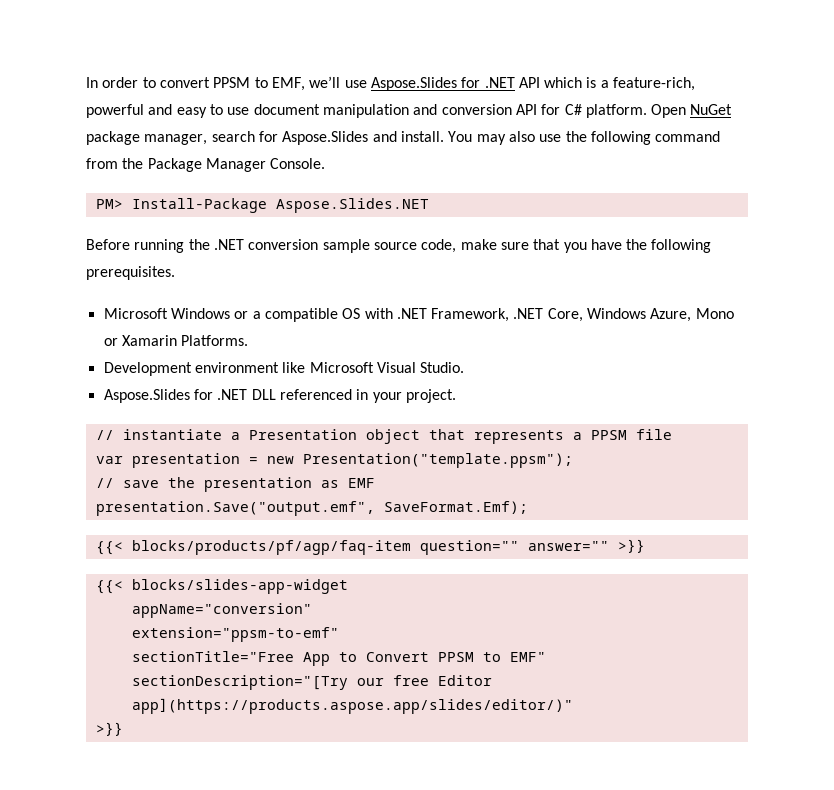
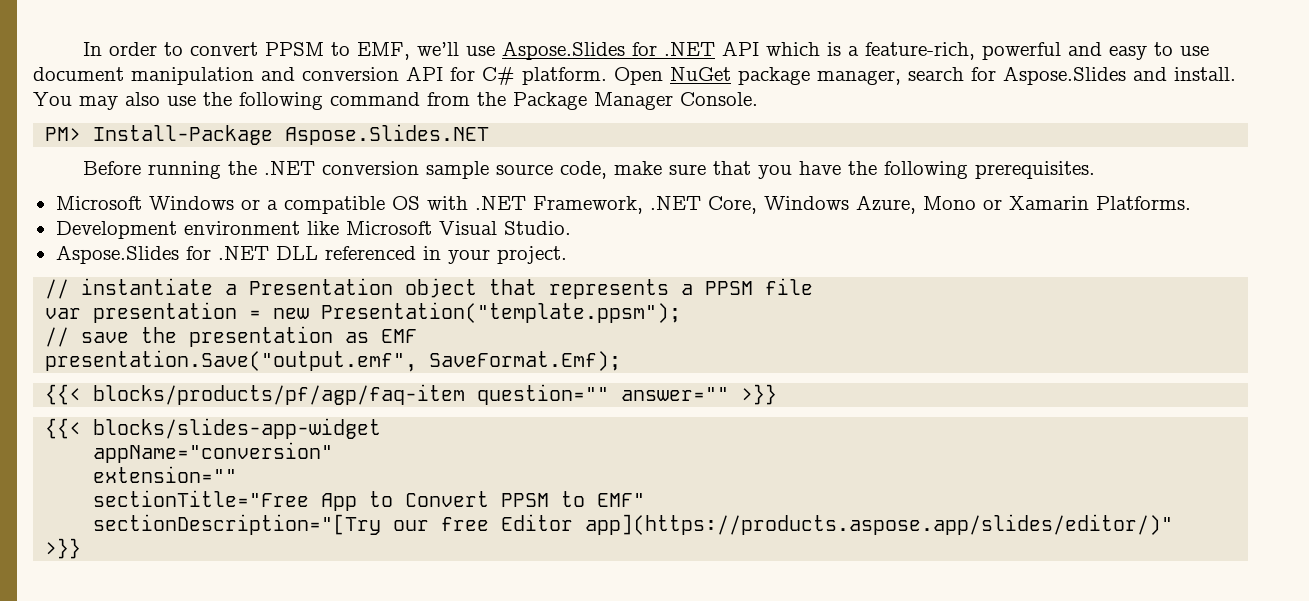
- extension="ppsm-to-emf"
+ extension=""

